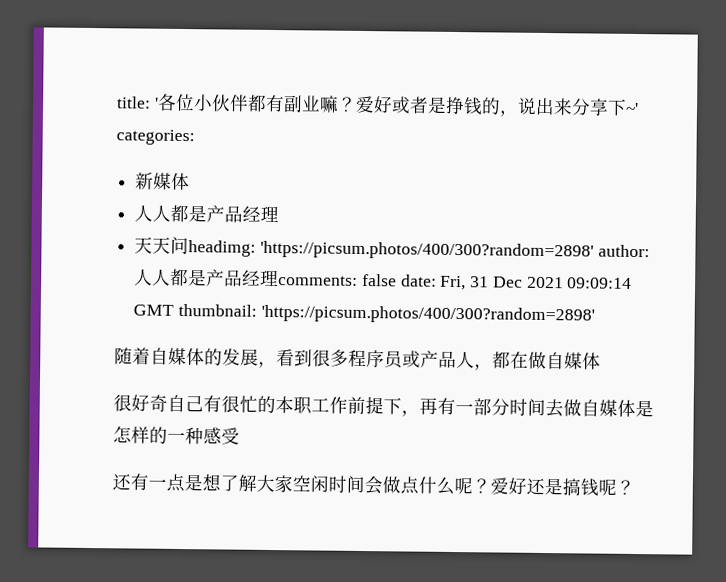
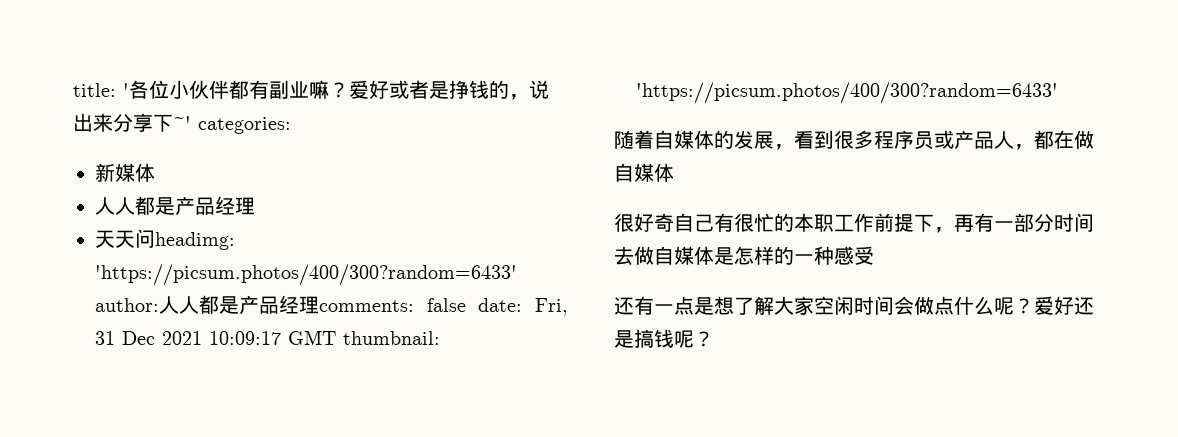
- 天天问headimg: 'https://picsum.photos/400/300?random=2898' author:人人都是产品经理comments: false date: Fri, 31 Dec 2021 09:09:14 GMT thumbnail: 'https://picsum.photos/400/300?random=2898'
+ 天天问headimg: 'https://picsum.photos/400/300?random=6433' author:人人都是产品经理comments: false date: Fri, 31 Dec 2021 10:09:17 GMT thumbnail: 'https://picsum.photos/400/300?random=6433'

